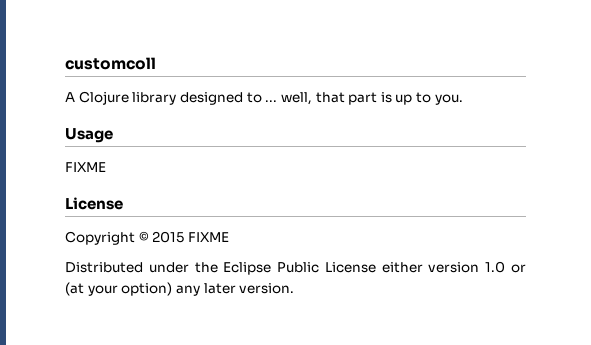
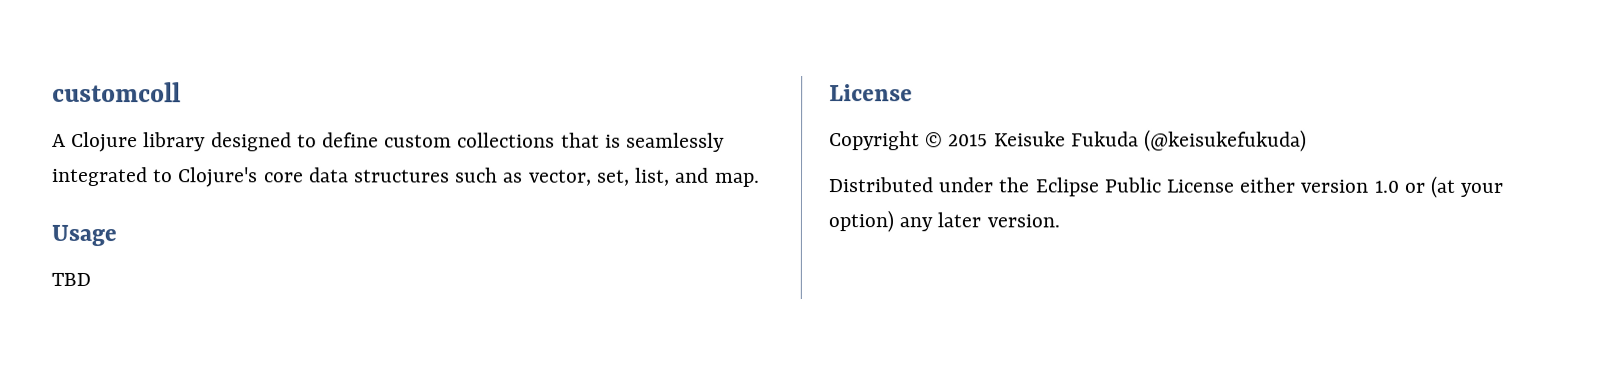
- A Clojure library designed to ... well, that part is up to you.
+ A Clojure library designed to define custom collections that is seamlessly integrated to Clojure's core data structures such as vector, set, list, and map.
  Usage
- FIXME
+ TBD
- Copyright © 2015 FIXME
+ Copyright © 2015 Keisuke Fukuda (@keisukefukuda)

